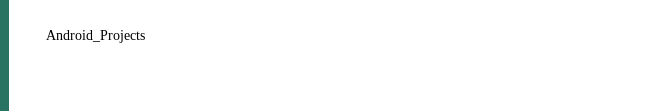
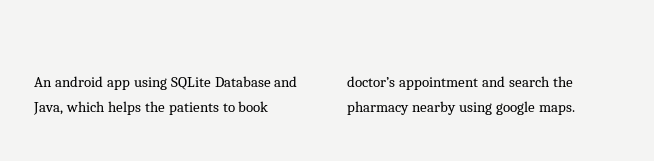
- Android_Projects
+ An android app using SQLite Database and Java, which helps the patients to book doctor’s appointment and search the pharmacy nearby using google maps.

